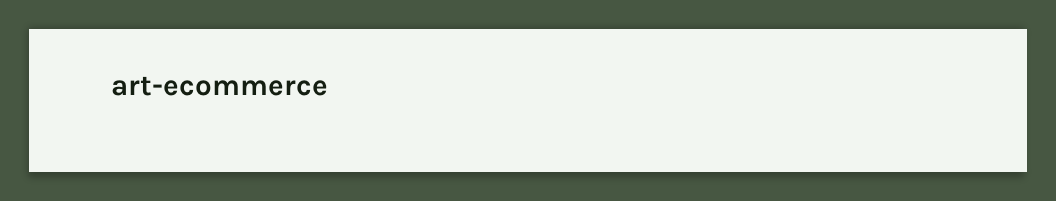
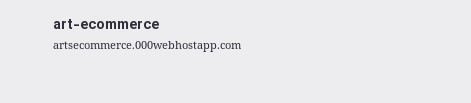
+ artsecommerce.000webhostapp.com

